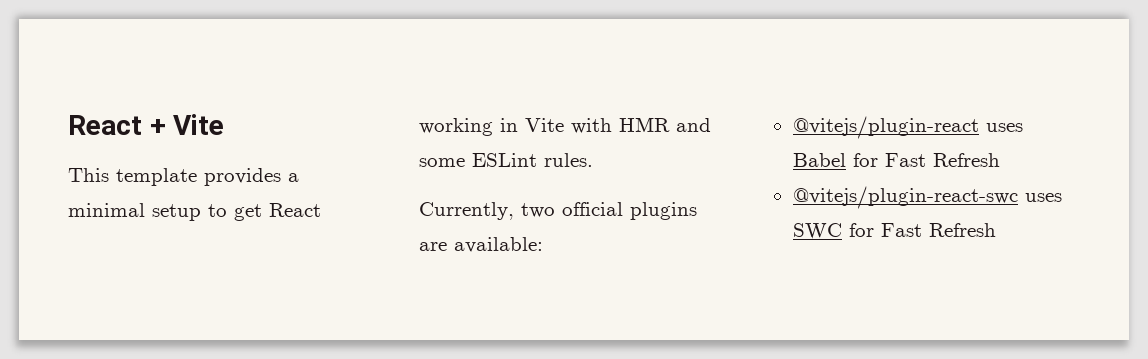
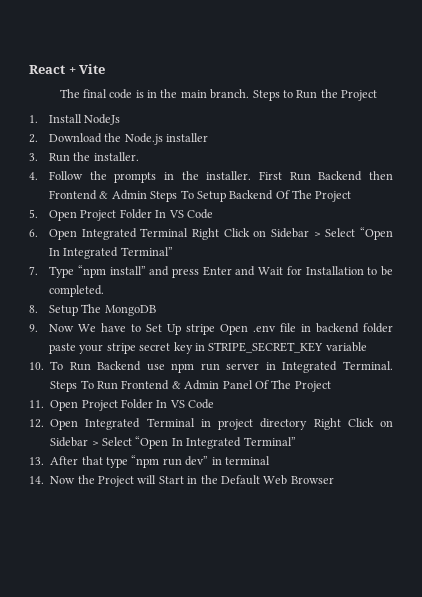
- This template provides a minimal setup to get React working in Vite with HMR and some ESLint rules.
- Currently, two official plugins are available:
- @vitejs/plugin-react uses Babel for Fast Refresh
- @vitejs/plugin-react-swc uses SWC for Fast Refresh
+ The final code is in the main branch. Steps to Run the Project
+ 1. Install NodeJs
+ 2. Download the Node.js installer
+ 3. Run the installer.
+ 4. Follow the prompts in the installer. First Run Backend then Frontend & Admin Steps To Setup Backend Of The Project
+ 5. Open Project Folder In VS Code
+ 6. Open Integrated Terminal Right Click on Sidebar > Select “Open In Integrated Terminal”
+ 7. Type “npm install” and press Enter and Wait for Installation to be completed.
+ 8. Setup The MongoDB
+ 9. Now We have to Set Up stripe Open .env file in backend folder paste your stripe secret key in STRIPE_SECRET_KEY variable
+ 10. To Run Backend use npm run server in Integrated Terminal. Steps To Run Frontend & Admin Panel Of The Project
+ 11. Open Project Folder In VS Code
+ 12. Open Integrated Terminal in project directory Right Click on Sidebar > Select “Open In Integrated Terminal”
+ 13. After that type “npm run dev” in terminal
+ 14. Now the Project will Start in the Default Web Browser

